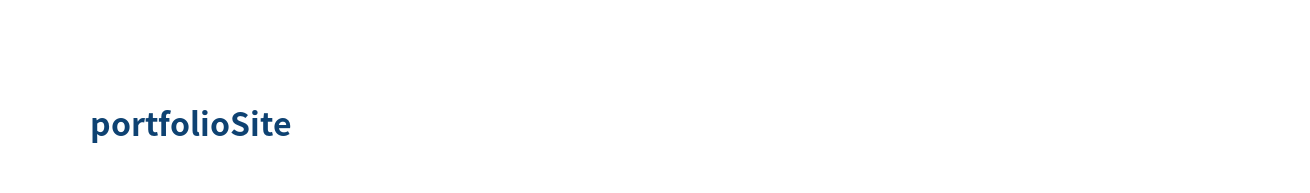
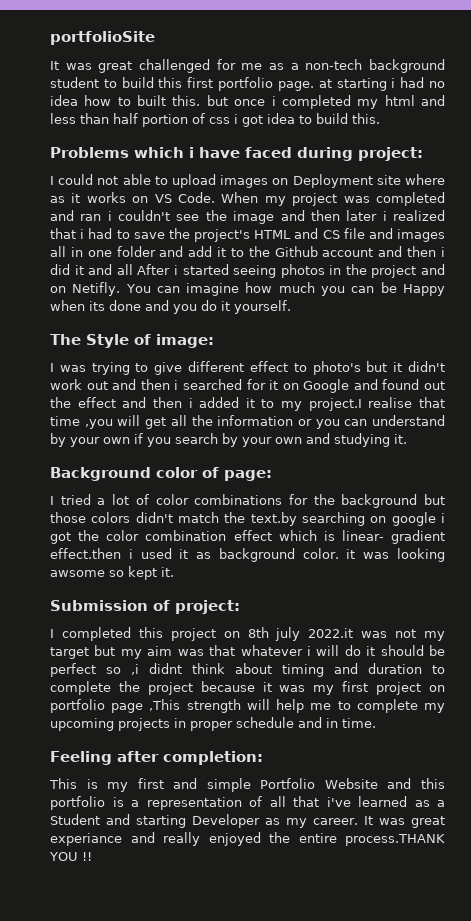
+ It was great challenged for me as a non-tech background student to build this first portfolio page. at starting i had no idea how to built this. but once i completed my html and less than half portion of css i got idea to build this.
+ Problems which i have faced during project:
+ I could not able to upload images on Deployment site where as it works on VS Code. When my project was completed and ran i couldn't see the image and then later i realized that i had to save the project's HTML and CS file and images all in one folder and add it to the Github account and then i did it and all After i started seeing photos in the project and on Netifly. You can imagine how much you can be Happy when its done and you do it yourself.
+ The Style of image:
+ I was trying to give different effect to photo's but it didn't work out and then i searched for it on Google and found out the effect and then i added it to my project.I realise that time ,you will get all the information or you can understand by your own if you search by your own and studying it.
+ Background color of page:
+ I tried a lot of color combinations for the background but those colors didn't match the text.by searching on google i got the color combination effect which is linear- gradient effect.then i used it as background color. it was looking awsome so kept it.
+ Submission of project:
+ I completed this project on 8th july 2022.it was not my target but my aim was that whatever i will do it should be perfect so ,i didnt think about timing and duration to complete the project because it was my first project on portfolio page ,This strength will help me to complete my upcoming projects in proper schedule and in time.
+ Feeling after completion:
+ This is my first and simple Portfolio Website and this portfolio is a representation of all that i've learned as a Student and starting Developer as my career. It was great experiance and really enjoyed the entire process.THANK YOU !!

